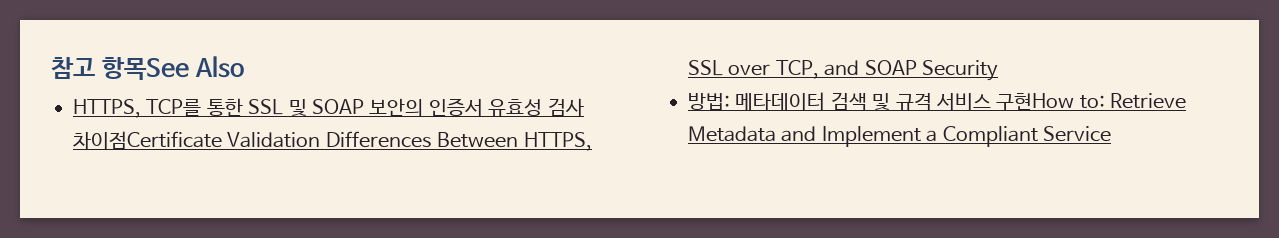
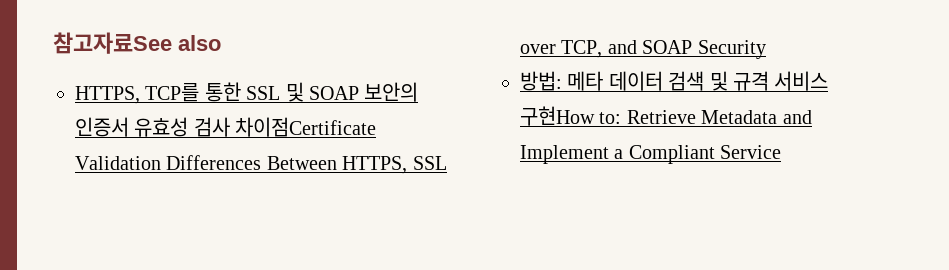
- 참고 항목See Also
+ 참고자료See also
- 방법: 메타데이터 검색 및 규격 서비스 구현How to: Retrieve Metadata and Implement a Compliant Service
+ 방법: 메타 데이터 검색 및 규격 서비스 구현How to: Retrieve Metadata and Implement a Compliant Service

